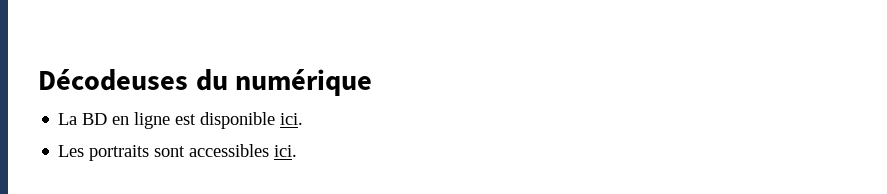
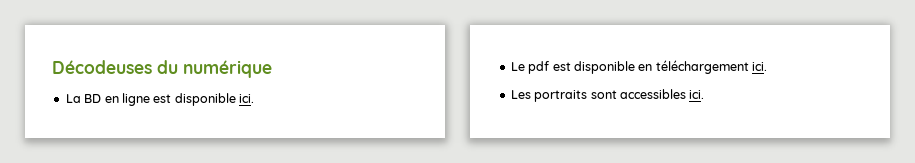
+ Le pdf est disponible en téléchargement ici.

